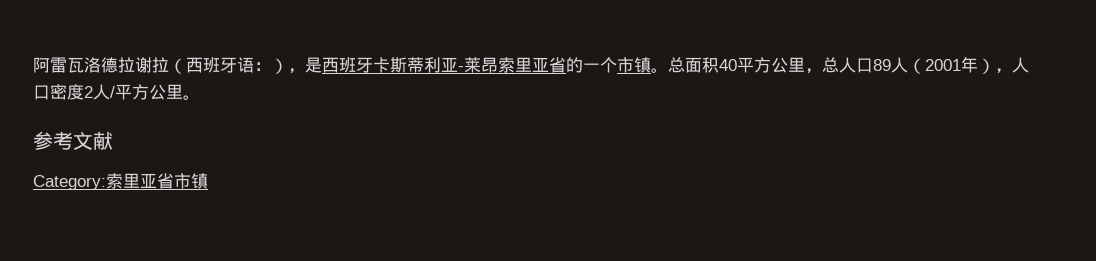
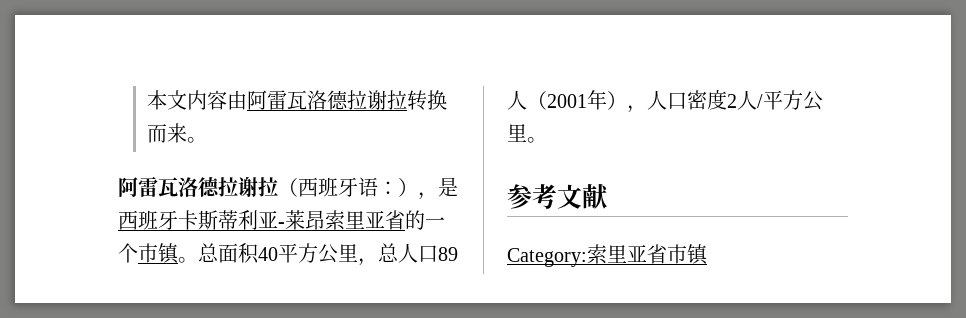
+ 本文内容由阿雷瓦洛德拉谢拉转换而来。

